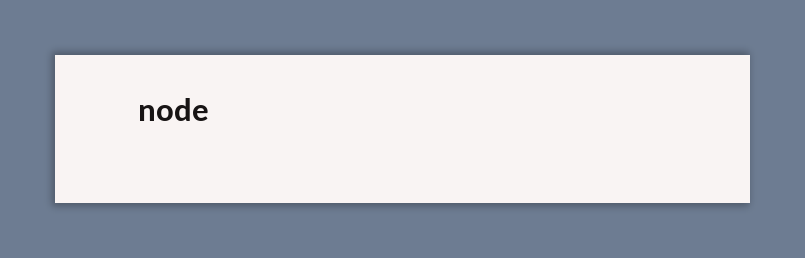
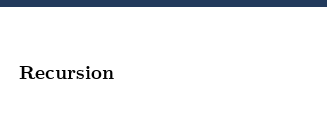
- node
+ Recursion

